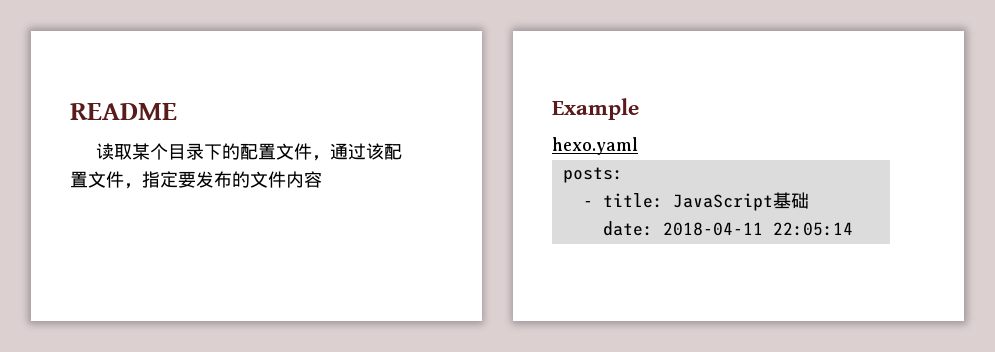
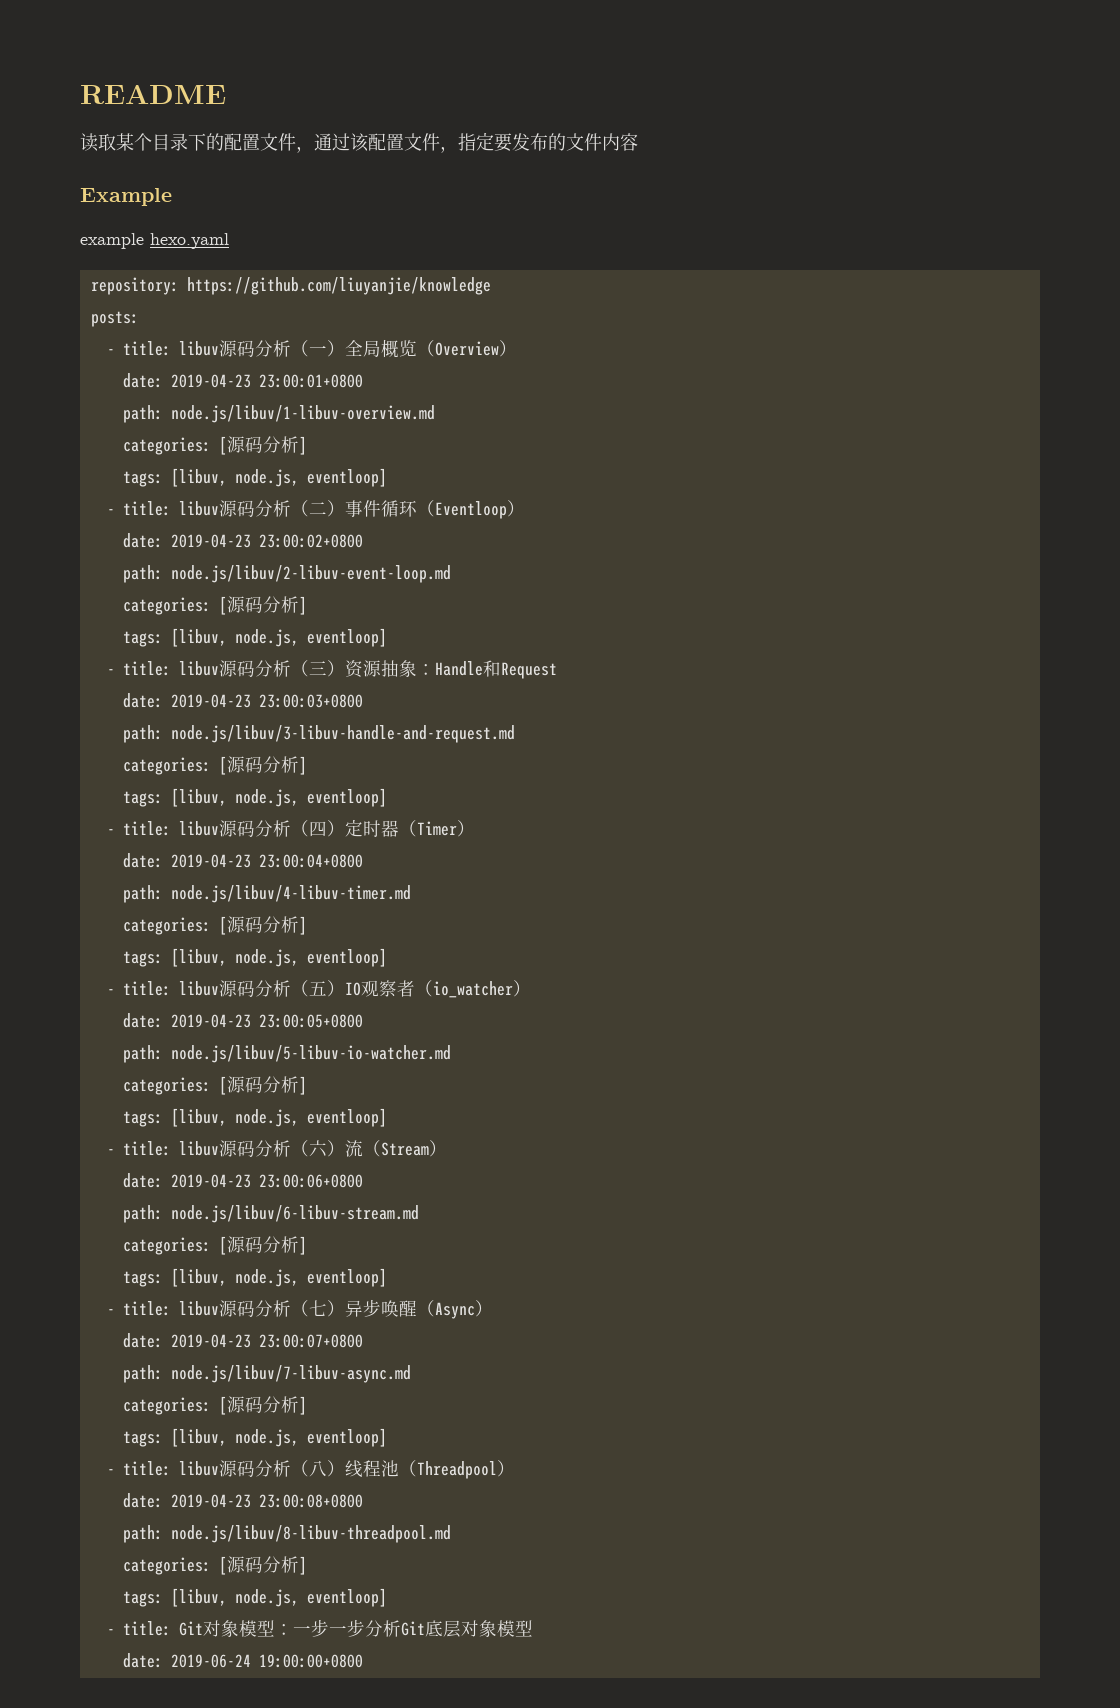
- hexo.yaml
+ example hexo.yaml
+ repository: https://github.com/liuyanjie/knowledge
- - title: JavaScript基础
- date: 2018-04-11 22:05:14
+ - title: libuv源码分析（一）全局概览（Overview）
+ date: 2019-04-23 23:00:01+0800
+ path: node.js/libuv/1-libuv-overview.md
+ categories: [源码分析]
+ tags: [libuv, node.js, eventloop]
+ - title: libuv源码分析（二）事件循环（Eventloop）
+ date: 2019-04-23 23:00:02+0800
+ path: node.js/libuv/2-libuv-event-loop.md
+ categories: [源码分析]
+ tags: [libuv, node.js, eventloop]
+ - title: libuv源码分析（三）资源抽象：Handle和Request
+ date: 2019-04-23 23:00:03+0800
+ path: node.js/libuv/3-libuv-handle-and-request.md
+ categories: [源码分析]
+ tags: [libuv, node.js, eventloop]
+ - title: libuv源码分析（四）定时器（Timer）
+ date: 2019-04-23 23:00:04+0800
+ path: node.js/libuv/4-libuv-timer.md
+ categories: [源码分析]
+ tags: [libuv, node.js, eventloop]
+ - title: libuv源码分析（五）IO观察者（io_watcher）
+ date: 2019-04-23 23:00:05+0800
+ path: node.js/libuv/5-libuv-io-watcher.md
+ categories: [源码分析]
+ tags: [libuv, node.js, eventloop]
+ - title: libuv源码分析（六）流（Stream）
+ date: 2019-04-23 23:00:06+0800
+ path: node.js/libuv/6-libuv-stream.md
+ categories: [源码分析]
+ tags: [libuv, node.js, eventloop]
+ - title: libuv源码分析（七）异步唤醒（Async）
+ date: 2019-04-23 23:00:07+0800
+ path: node.js/libuv/7-libuv-async.md
+ categories: [源码分析]
+ tags: [libuv, node.js, eventloop]
+ - title: libuv源码分析（八）线程池（Threadpool）
+ date: 2019-04-23 23:00:08+0800
+ path: node.js/libuv/8-libuv-threadpool.md
+ categories: [源码分析]
+ tags: [libuv, node.js, eventloop]
+ - title: Git对象模型：一步一步分析Git底层对象模型
+ date: 2019-06-24 19:00:00+0800

